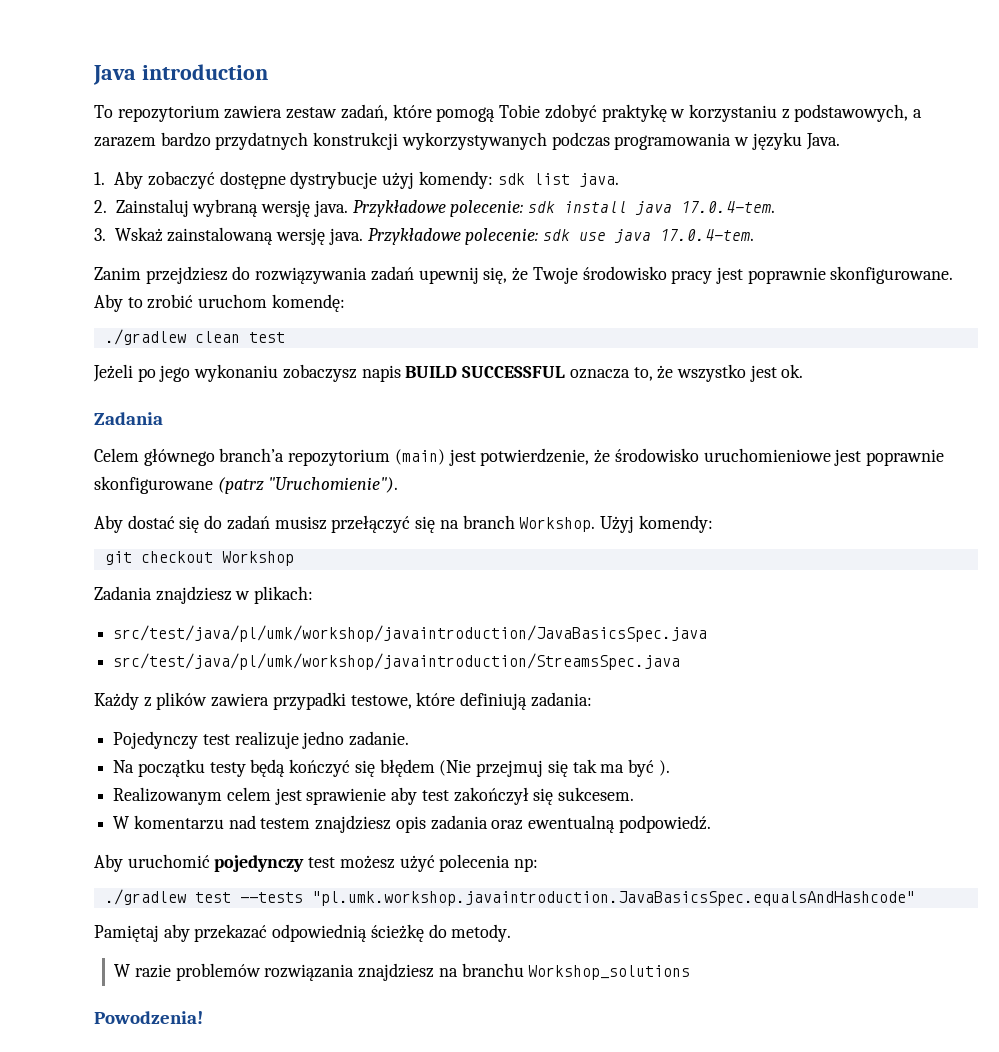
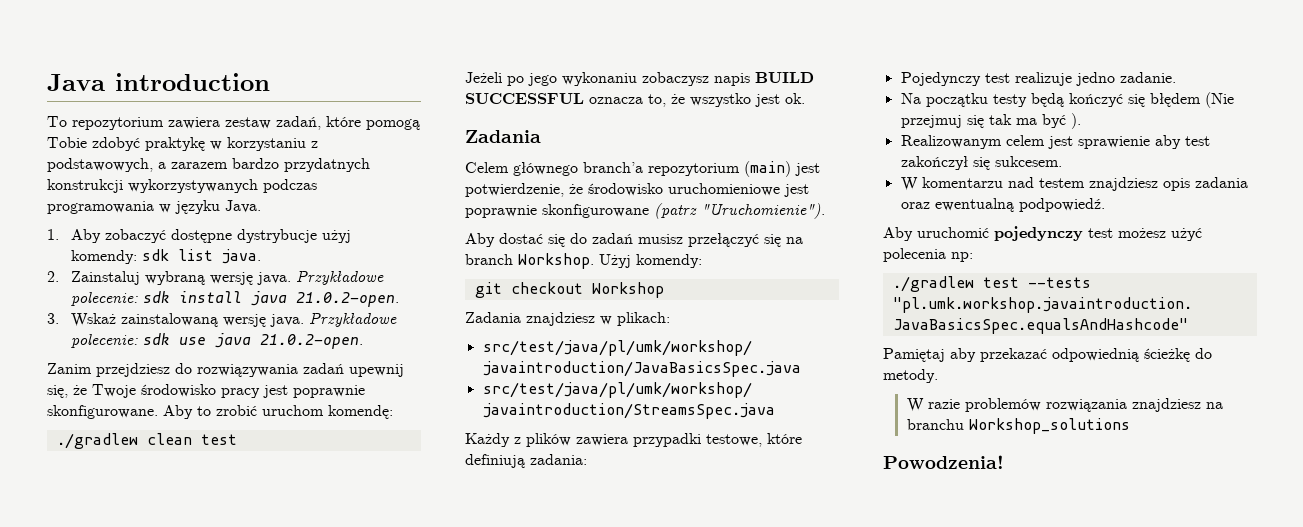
- Przykładowe polecenie: sdk install java 17.0.4-tem.
+ Przykładowe polecenie: sdk install java 21.0.2-open.
- Przykładowe polecenie: sdk use java 17.0.4-tem.
+ Przykładowe polecenie: sdk use java 21.0.2-open.

